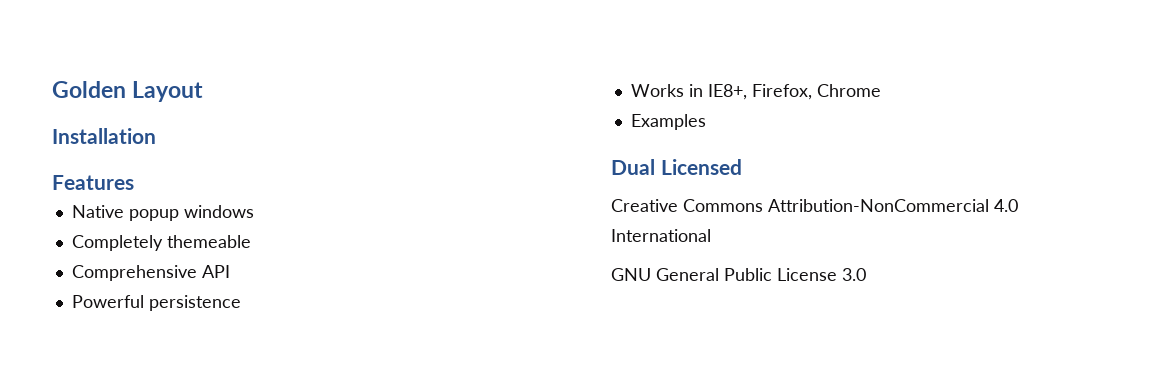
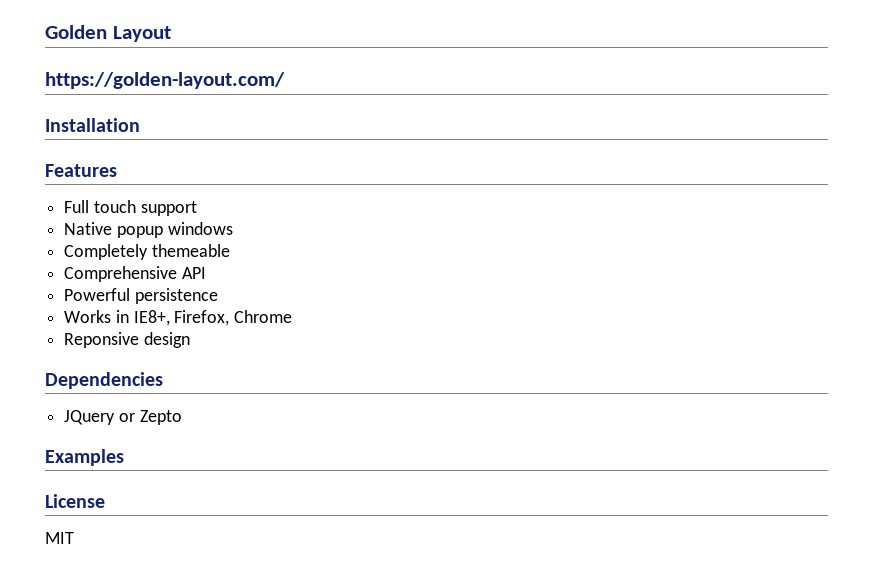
+ https://golden-layout.com/
+ Full touch support
+ Reponsive design
+ Dependencies
+ JQuery or Zepto
  Examples
- Dual Licensed
- Creative Commons Attribution-NonCommercial 4.0 International
- GNU General Public License 3.0
+ License
+ MIT

